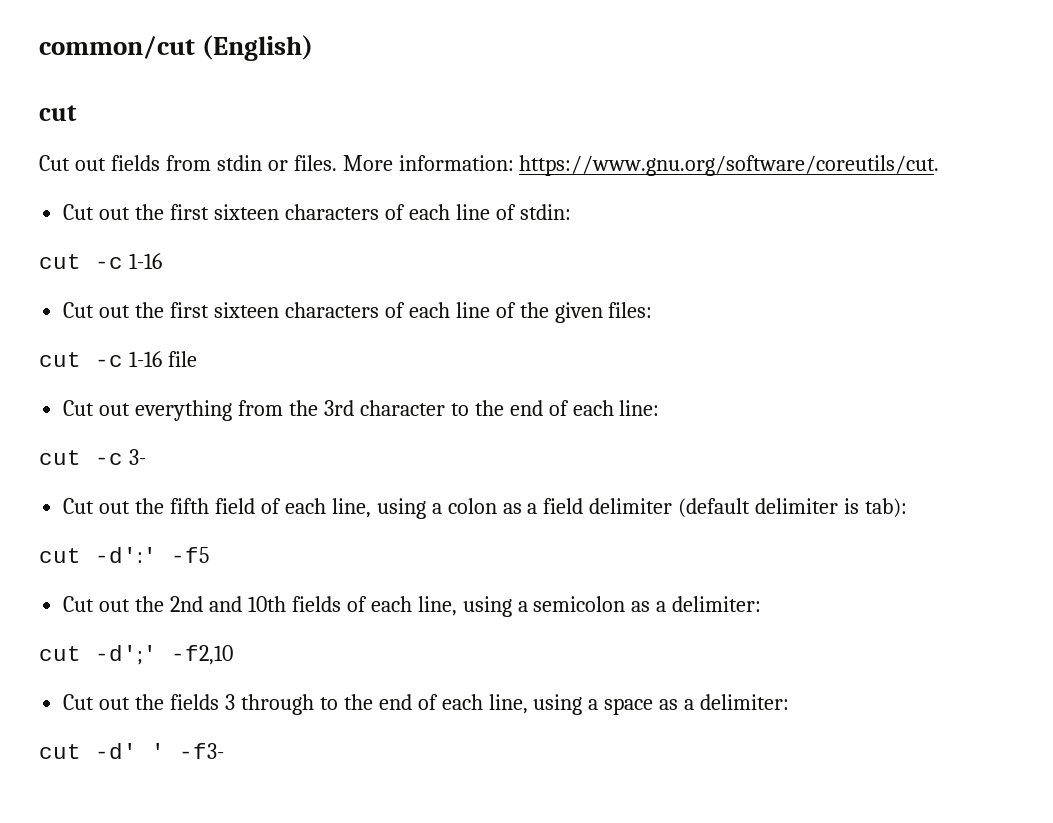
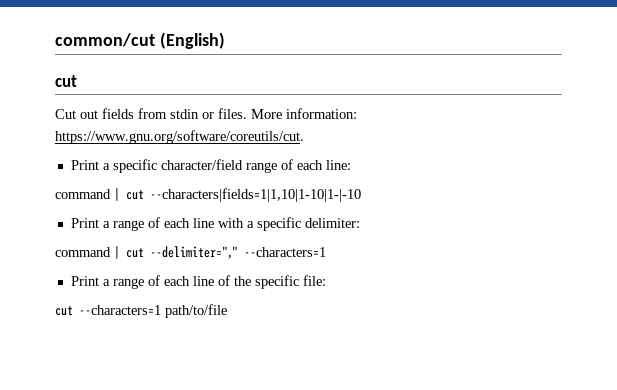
- Cut out the first sixteen characters of each line of stdin:
- cut -c 1-16
- Cut out the first sixteen characters of each line of the given files:
- cut -c 1-16 file
- Cut out everything from the 3rd character to the end of each line:
- cut -c 3-
- Cut out the fifth field of each line, using a colon as a field delimiter (default delimiter is tab):
- cut -d':' -f5
- Cut out the 2nd and 10th fields of each line, using a semicolon as a delimiter:
- cut -d';' -f2,10
- Cut out the fields 3 through to the end of each line, using a space as a delimiter:
- cut -d' ' -f3-
+ Print a specific character/field range of each line:
+ command | cut --characters|fields=1|1,10|1-10|1-|-10
+ Print a range of each line with a specific delimiter:
+ command | cut --delimiter="," --characters=1
+ Print a range of each line of the specific file:
+ cut --characters=1 path/to/file

